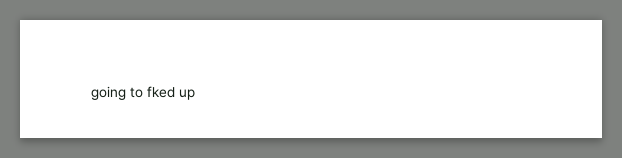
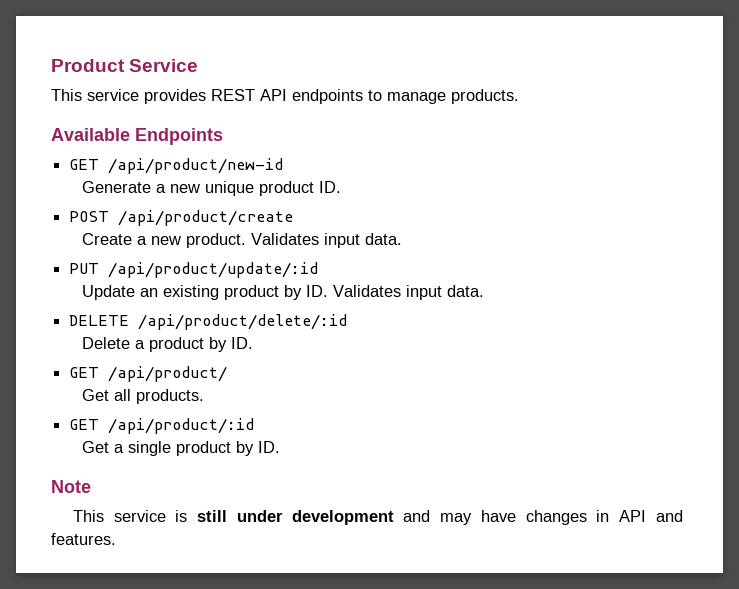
- going to fked up
+ Product Service
+ This service provides REST API endpoints to manage products.
+ Available Endpoints
+ GET /api/product/new-id
+ Generate a new unique product ID.
+ POST /api/product/create
+ Create a new product. Validates input data.
+ PUT /api/product/update/:id
+ Update an existing product by ID. Validates input data.
+ DELETE /api/product/delete/:id
+ Delete a product by ID.
+ GET /api/product/
+ Get all products.
+ GET /api/product/:id
+ Get a single product by ID.
+ Note
+ This service is still under development and may have changes in API and features.

